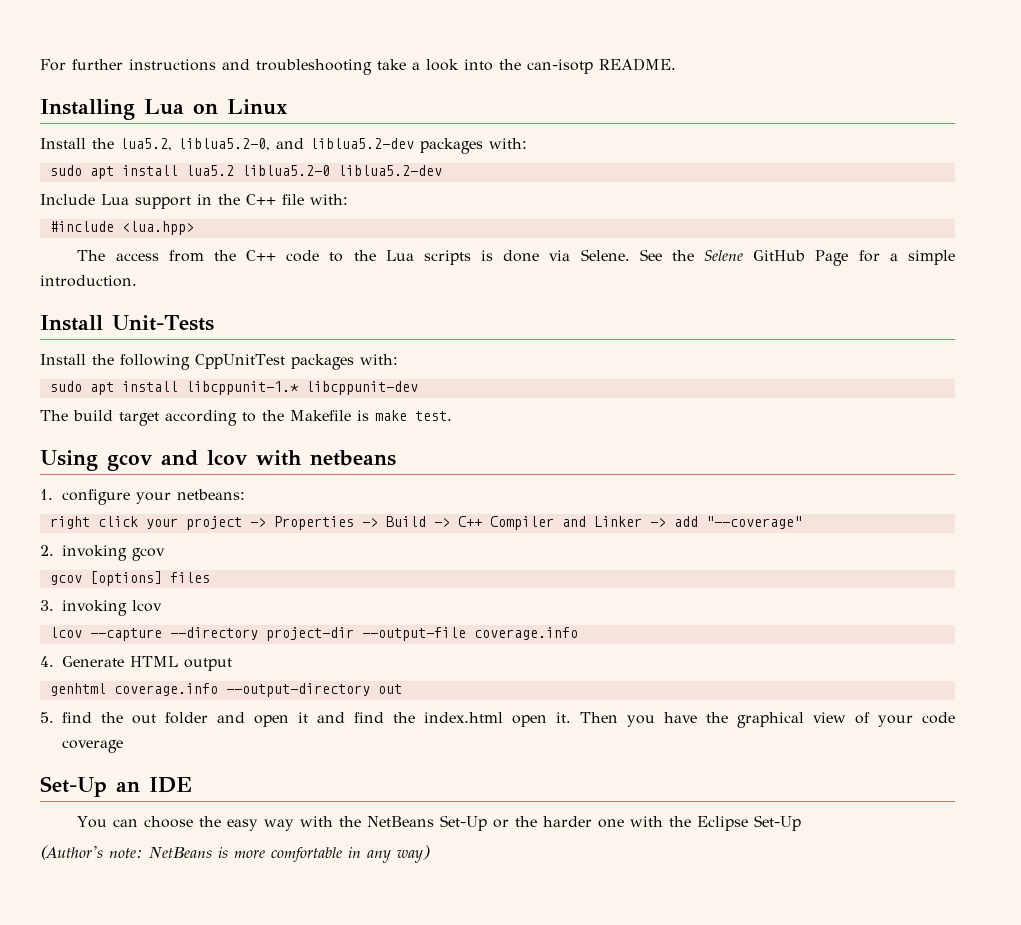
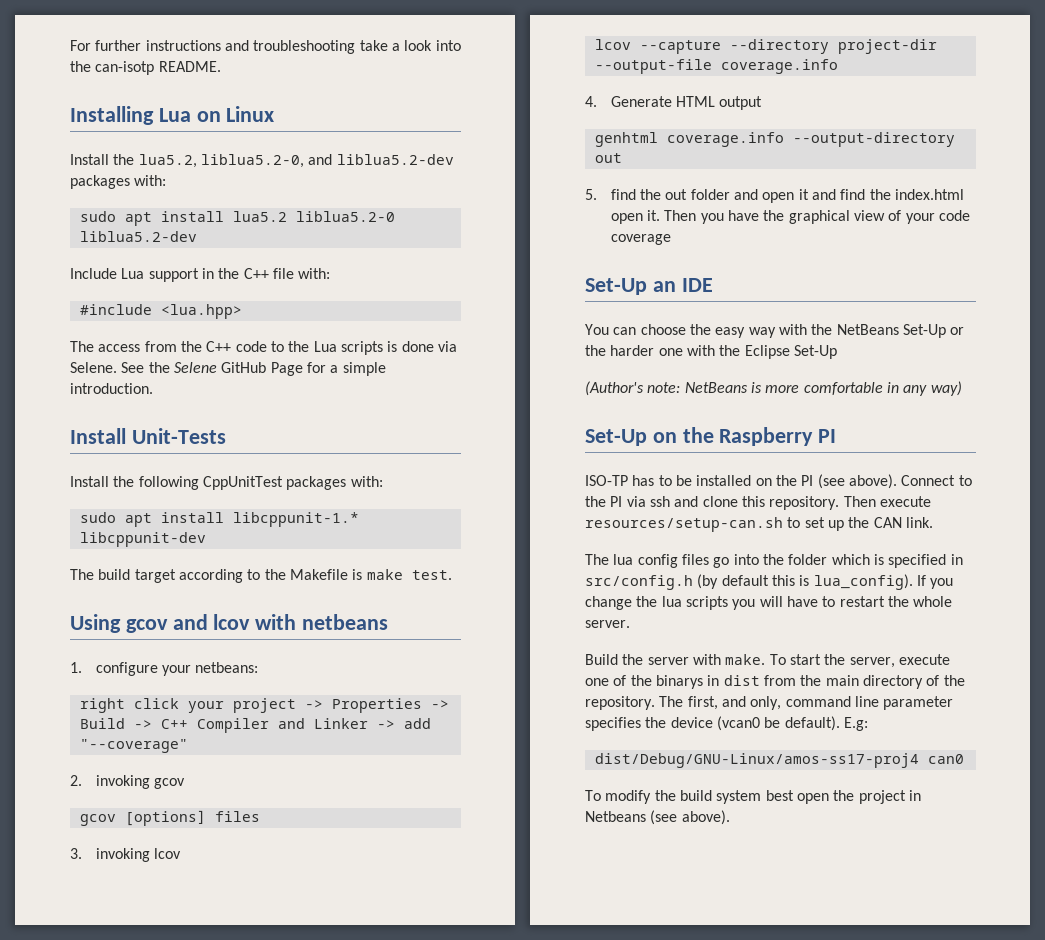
+ Set-Up on the Raspberry PI
+ ISO-TP has to be installed on the PI (see above). Connect to the PI via ssh and clone this repository. Then execute resources/setup-can.sh to set up the CAN link.
+ The lua config files go into the folder which is specified in src/config.h (by default this is lua_config). If you change the lua scripts you will have to restart the whole server.
+ Build the server with make. To start the server, execute one of the binarys in dist from the main directory of the repository. The first, and only, command line parameter specifies the device (vcan0 be default). E.g:
+ dist/Debug/GNU-Linux/amos-ss17-proj4 can0
+ To modify the build system best open the project in Netbeans (see above).

